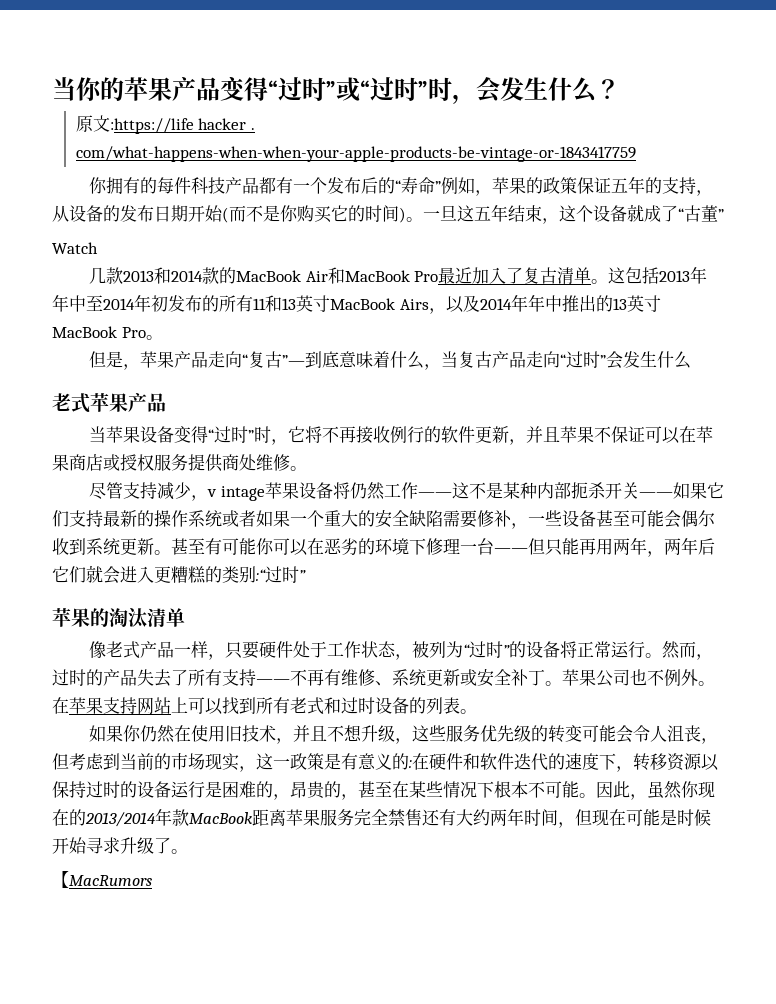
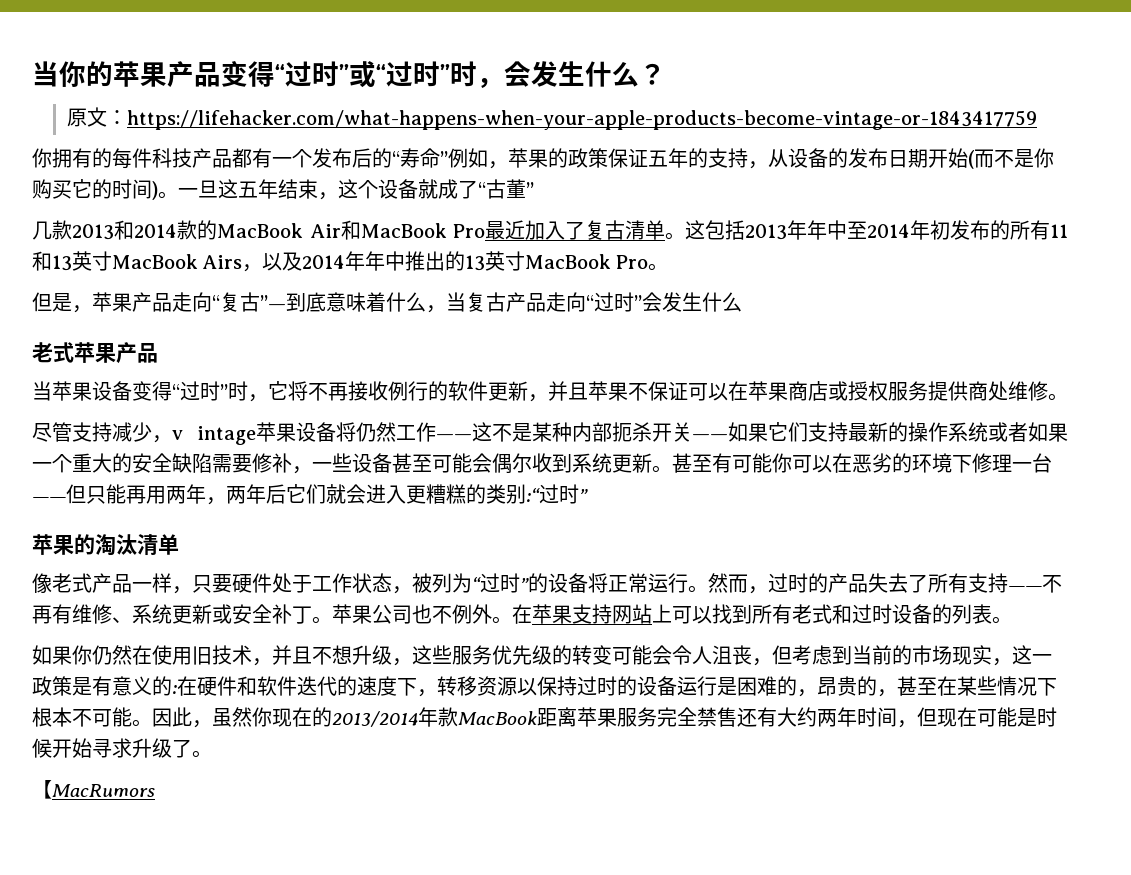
- 原文:https://life hacker . com/what-happens-when-when-your-apple-products-be-vintage-or-1843417759
+ 原文：https://lifehacker.com/what-happens-when-your-apple-products-become-vintage-or-1843417759
- Watch

